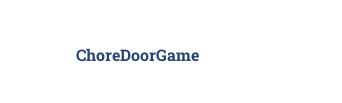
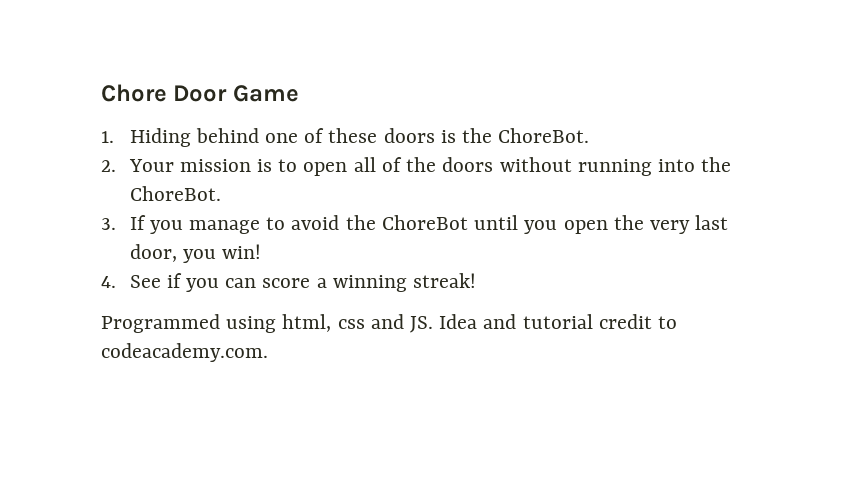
- ChoreDoorGame
+ Chore Door Game
+ 1. Hiding behind one of these doors is the ChoreBot.
+ 2. Your mission is to open all of the doors without running into the ChoreBot.
+ 3. If you manage to avoid the ChoreBot until you open the very last door, you win!
+ 4. See if you can score a winning streak!
+ Programmed using html, css and JS. Idea and tutorial credit to codeacademy.com.

